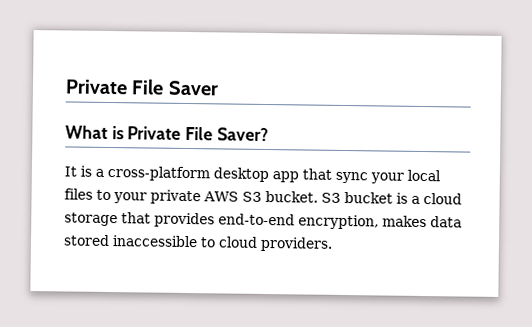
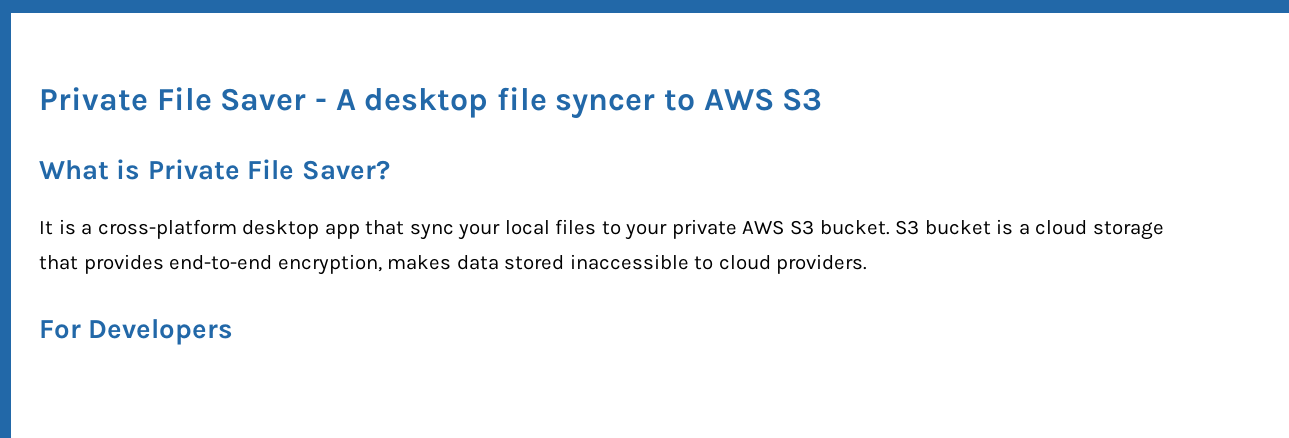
- Private File Saver
+ Private File Saver - A desktop file syncer to AWS S3
+ For Developers

